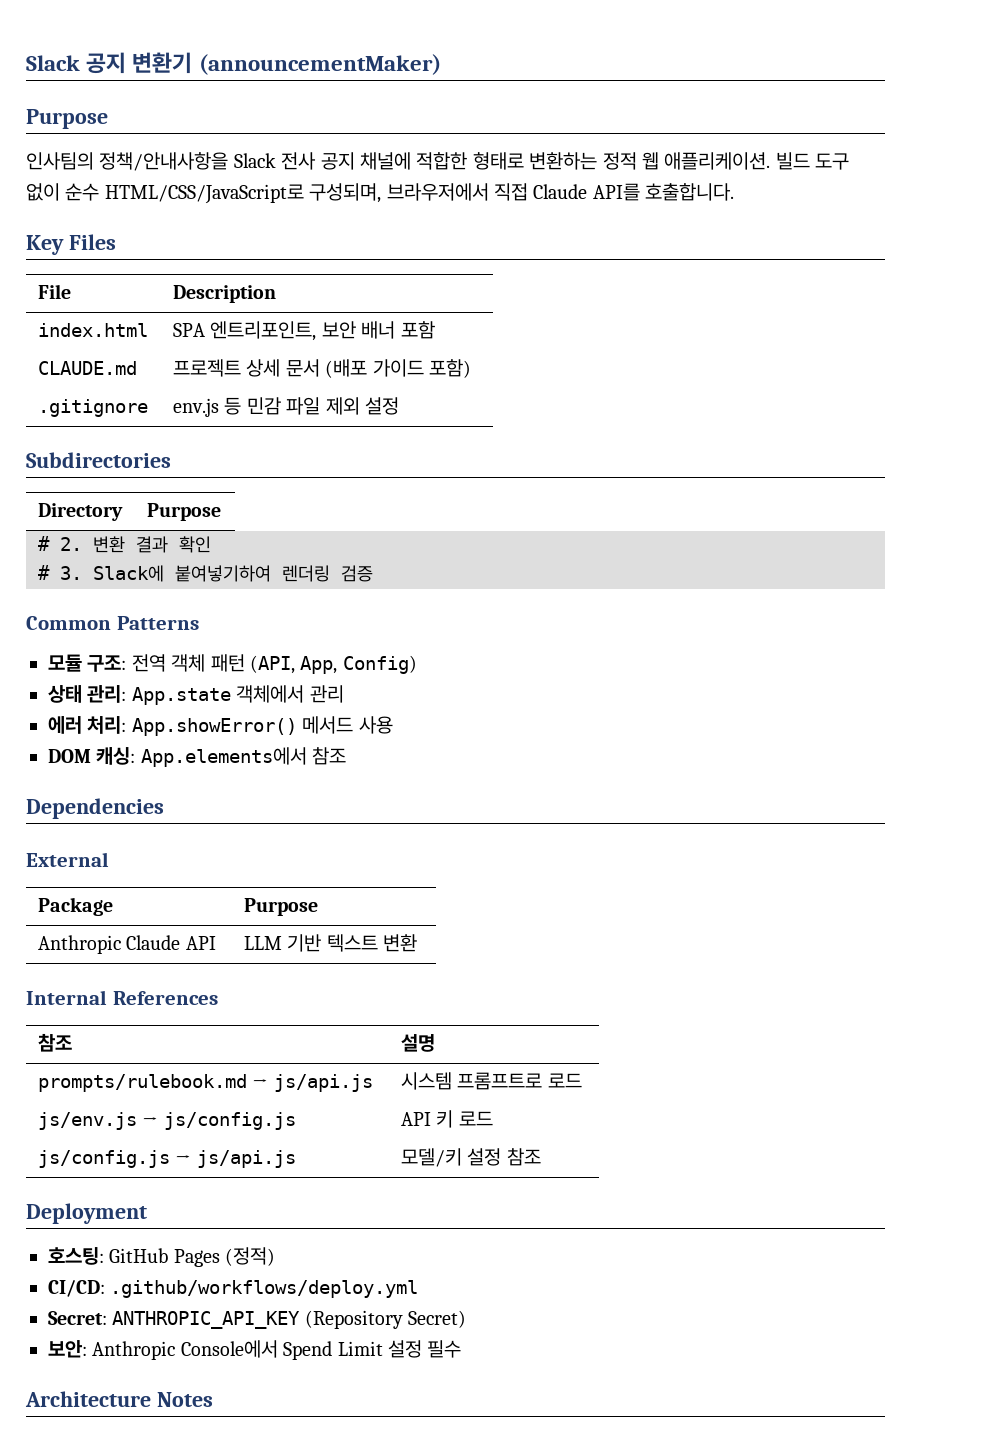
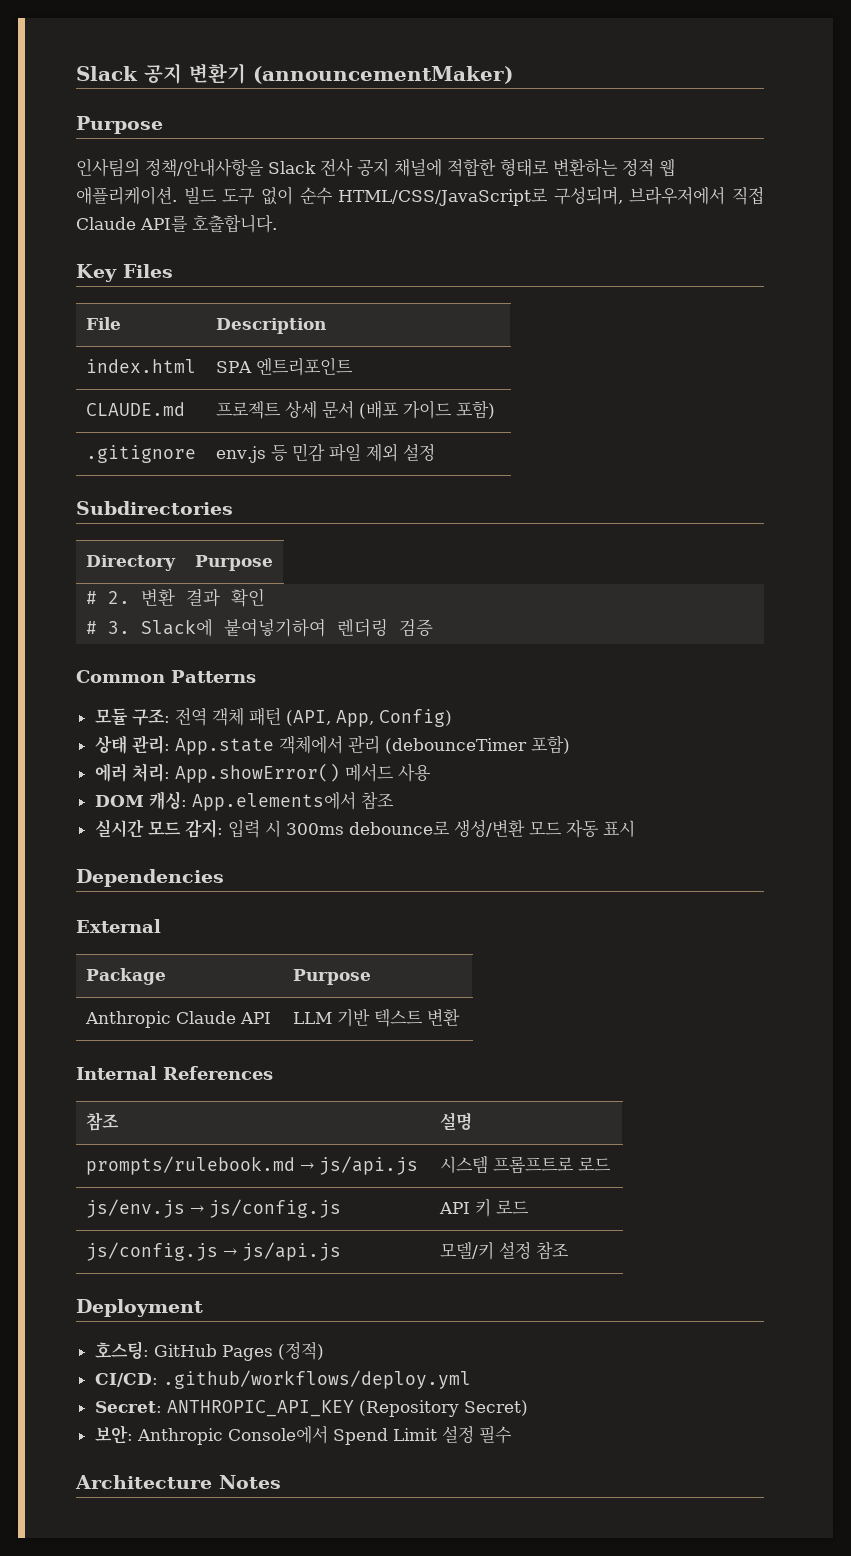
- index.html | SPA 엔트리포인트, 보안 배너 포함
+ index.html | SPA 엔트리포인트
- 상태 관리: App.state 객체에서 관리
+ 상태 관리: App.state 객체에서 관리 (debounceTimer 포함)
+ 실시간 모드 감지: 입력 시 300ms debounce로 생성/변환 모드 자동 표시

